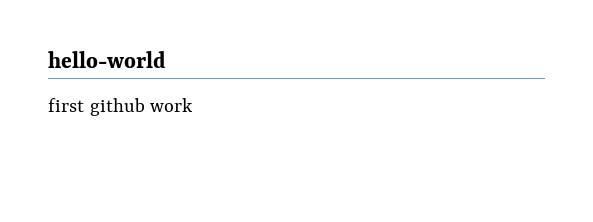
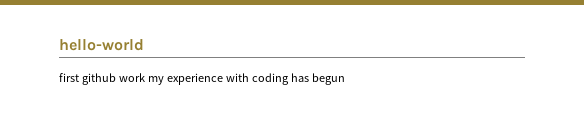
- first github work
+ first github work my experience with coding has begun

